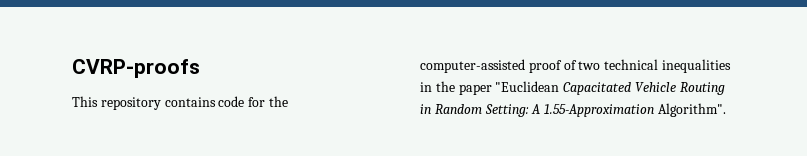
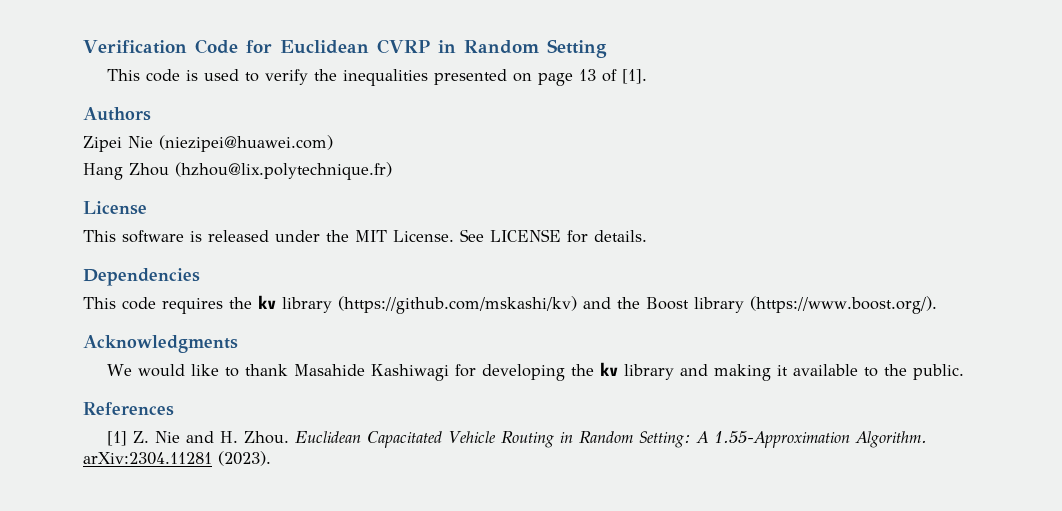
- CVRP-proofs
- This repository contains code for the computer-assisted proof of two technical inequalities in the paper "Euclidean Capacitated Vehicle Routing in Random Setting: A 1.55-Approximation Algorithm".
+ Verification Code for Euclidean CVRP in Random Setting
+ This code is used to verify the inequalities presented on page 13 of [1].
+ Authors
+ Zipei Nie (niezipei@huawei.com)
+ Hang Zhou (hzhou@lix.polytechnique.fr)
+ License
+ This software is released under the MIT License. See LICENSE for details.
+ Dependencies
+ This code requires the kv library (https://github.com/mskashi/kv) and the Boost library (https://www.boost.org/).
+ Acknowledgments
+ We would like to thank Masahide Kashiwagi for developing the kv library and making it available to the public.
+ References
+ [1] Z. Nie and H. Zhou. Euclidean Capacitated Vehicle Routing in Random Setting: A 1.55-Approximation Algorithm. arXiv:2304.11281 (2023).

